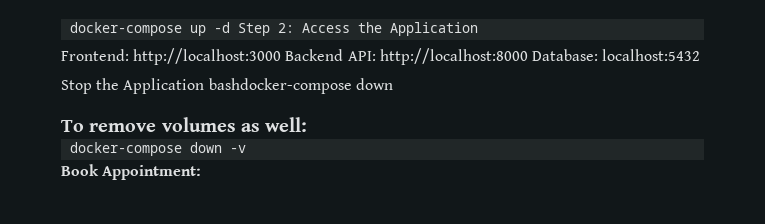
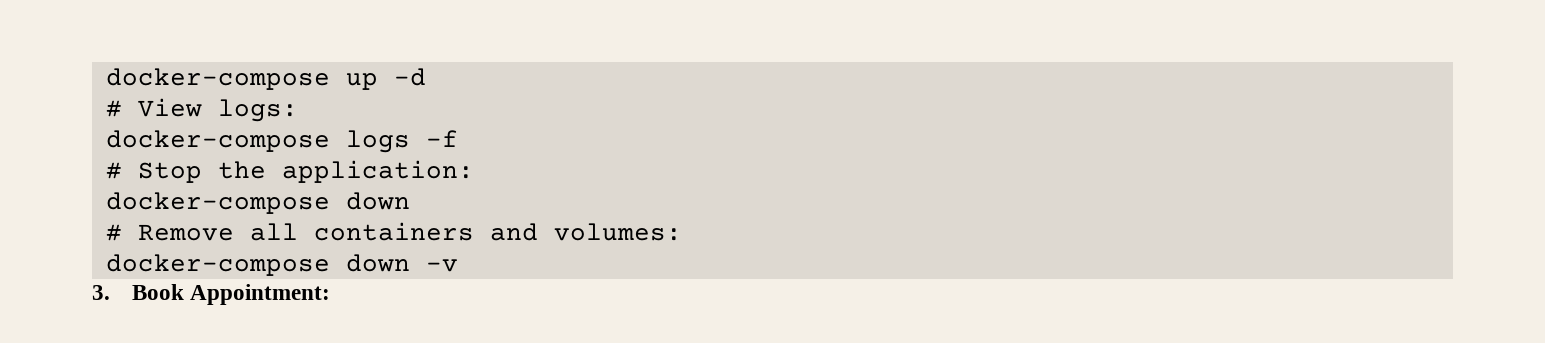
- docker-compose up -d Step 2: Access the Application
- Frontend: http://localhost:3000 Backend API: http://localhost:8000 Database: localhost:5432
- Stop the Application bashdocker-compose down
- To remove volumes as well:
+ docker-compose up -d
+ # View logs:
+ docker-compose logs -f
+ # Stop the application:
+ docker-compose down
+ # Remove all containers and volumes:
- Book Appointment:
+ 3. Book Appointment:

